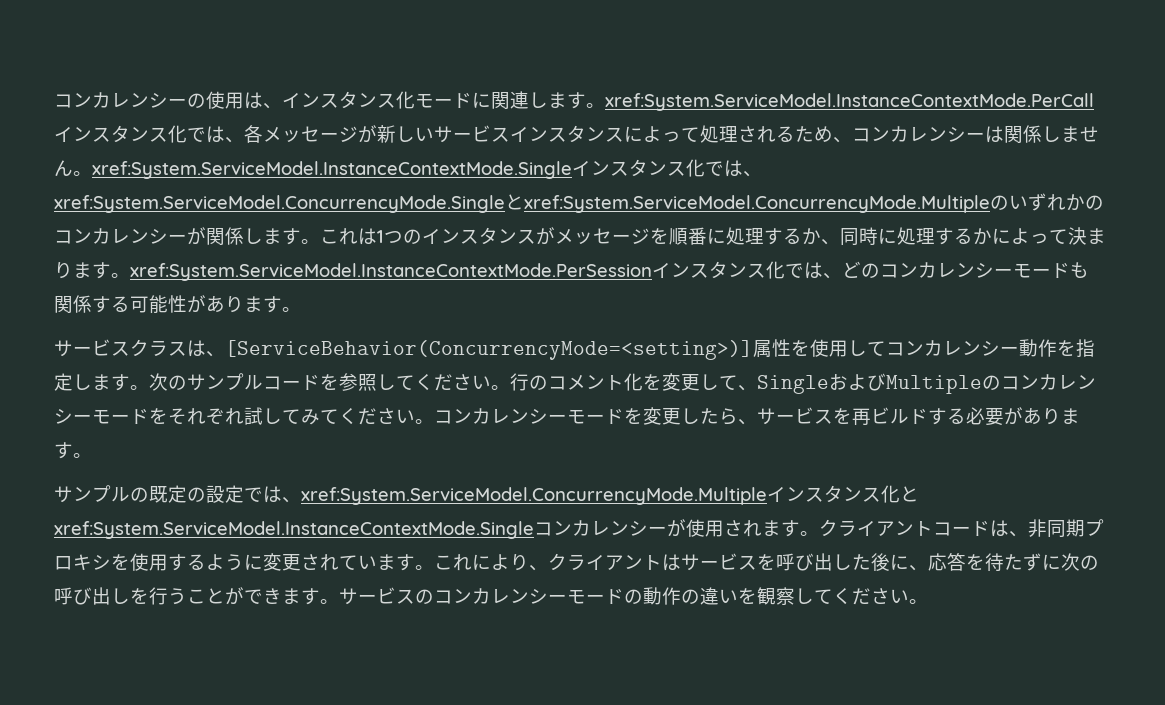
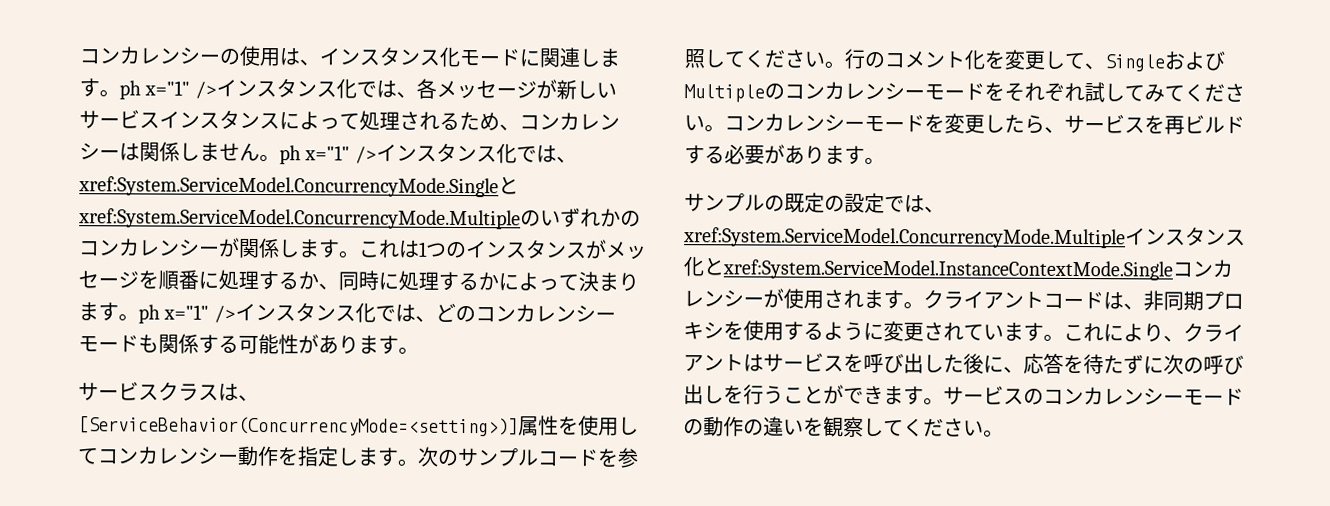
- コンカレンシーの使用は、インスタンス化モードに関連します。xref:System.ServiceModel.InstanceContextMode.PerCallインスタンス化では、各メッセージが新しいサービスインスタンスによって処理されるため、コンカレンシーは関係しません。xref:System.ServiceModel.InstanceContextMode.Singleインスタンス化では、xref:System.ServiceModel.ConcurrencyMode.Singleとxref:System.ServiceModel.ConcurrencyMode.Multipleのいずれかのコンカレンシーが関係します。
+ コンカレンシーの使用は、インスタンス化モードに関連します。ph x="1" />インスタンス化では、各メッセージが新しいサービスインスタンスによって処理されるため、コンカレンシーは関係しません。ph x="1" />インスタンス化では、xref:System.ServiceModel.ConcurrencyMode.Singleとxref:System.ServiceModel.ConcurrencyMode.Multipleのいずれかのコンカレンシーが関係します。
- これは1つのインスタンスがメッセージを順番に処理するか、同時に処理するかによって決まります。xref:System.ServiceModel.InstanceContextMode.PerSessionインスタンス化では、どのコンカレンシーモードも関係する可能性があります。
+ これは1つのインスタンスがメッセージを順番に処理するか、同時に処理するかによって決まります。ph x="1" />インスタンス化では、どのコンカレンシーモードも関係する可能性があります。

